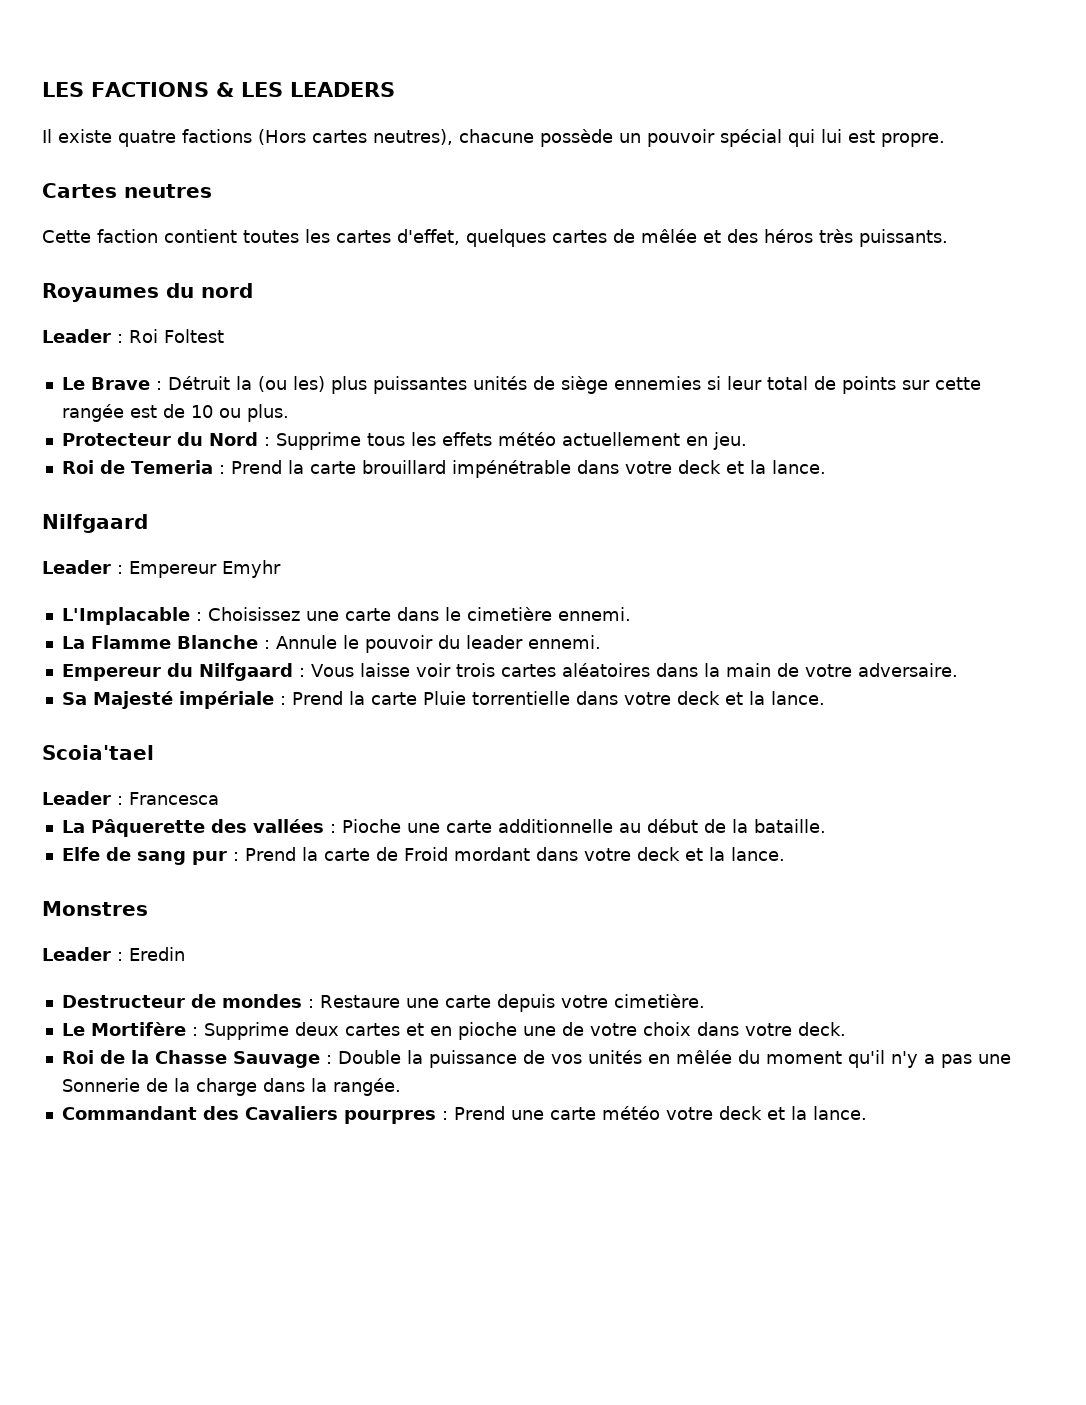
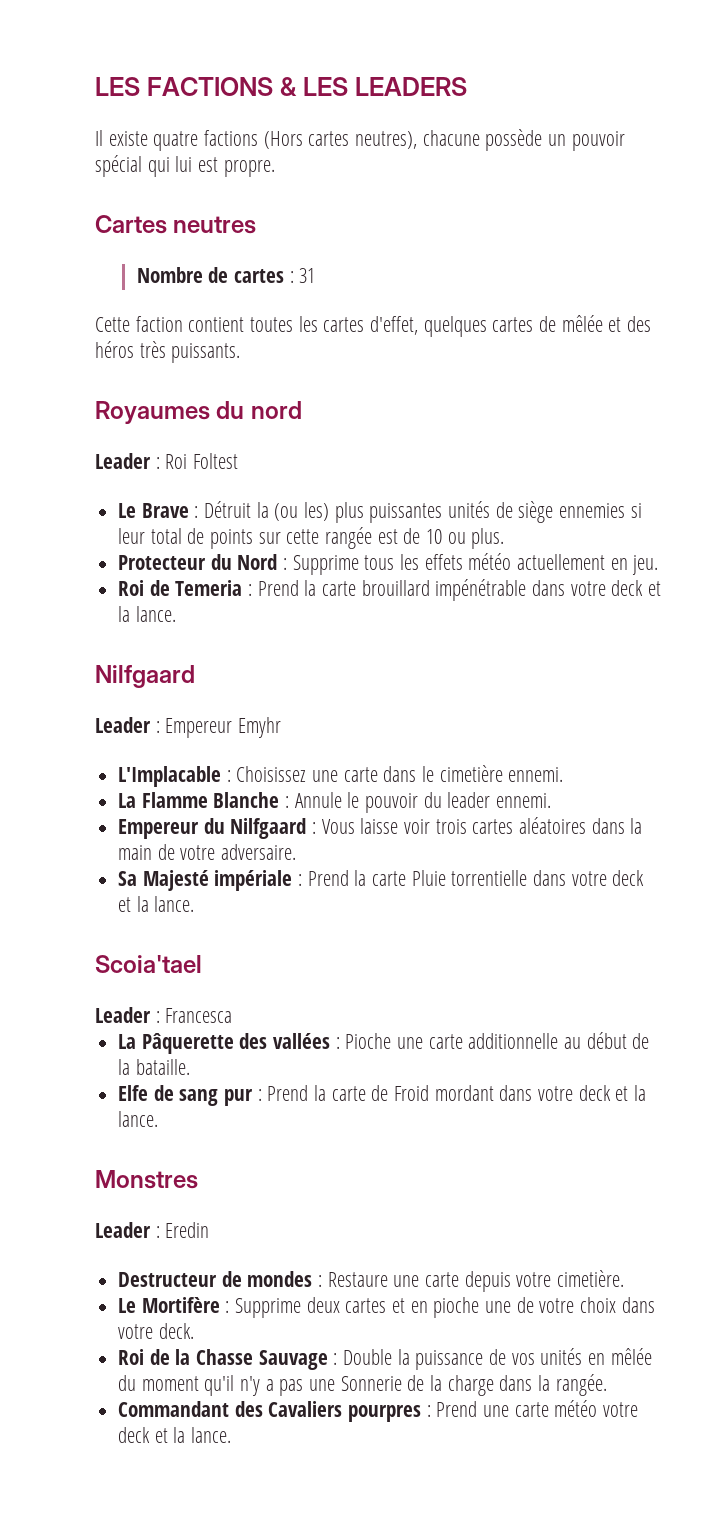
+ Nombre de cartes : 31

